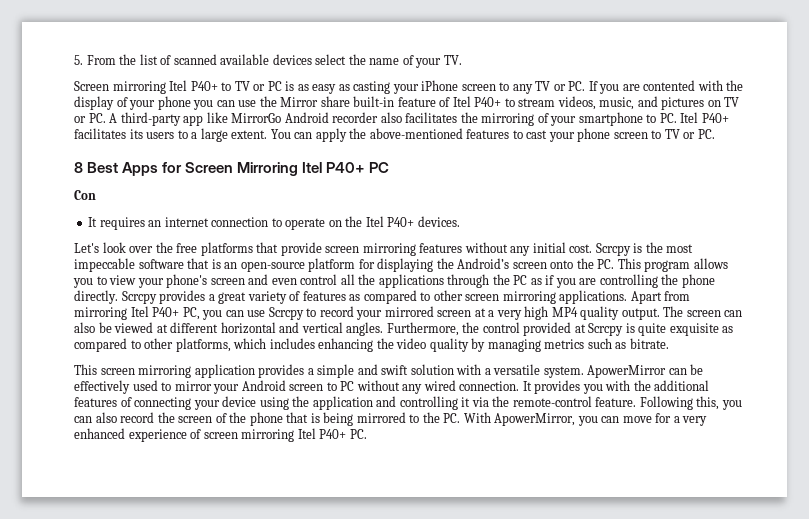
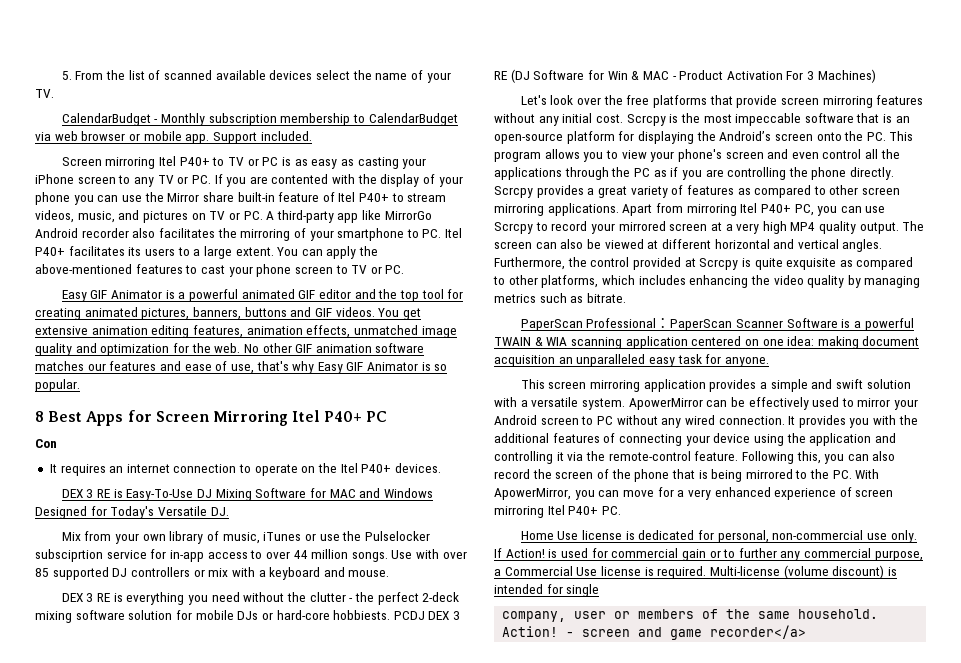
+ CalendarBudget - Monthly subscription membership to CalendarBudget via web browser or mobile app. Support included.
+ Easy GIF Animator is a powerful animated GIF editor and the top tool for creating animated pictures, banners, buttons and GIF videos. You get extensive animation editing features, animation effects, unmatched image quality and optimization for the web. No other GIF animation software matches our features and ease of use, that's why Easy GIF Animator is so popular.
+ DEX 3 RE is Easy-To-Use DJ Mixing Software for MAC and Windows Designed for Today's Versatile DJ.
+ Mix from your own library of music, iTunes or use the Pulselocker subsciprtion service for in-app access to over 44 million songs. Use with over 85 supported DJ controllers or mix with a keyboard and mouse.
+ DEX 3 RE is everything you need without the clutter - the perfect 2-deck mixing software solution for mobile DJs or hard-core hobbiests. PCDJ DEX 3 RE (DJ Software for Win & MAC - Product Activation For 3 Machines)
+ PaperScan Professional：PaperScan Scanner Software is a powerful TWAIN & WIA scanning application centered on one idea: making document acquisition an unparalleled easy task for anyone.
+ Home Use license is dedicated for personal, non-commercial use only. If Action! is used for commercial gain or to further any commercial purpose, a Commercial Use license is required. Multi-license (volume discount) is intended for single
+ company, user or members of the same household. Action! - screen and game recorder</a>

